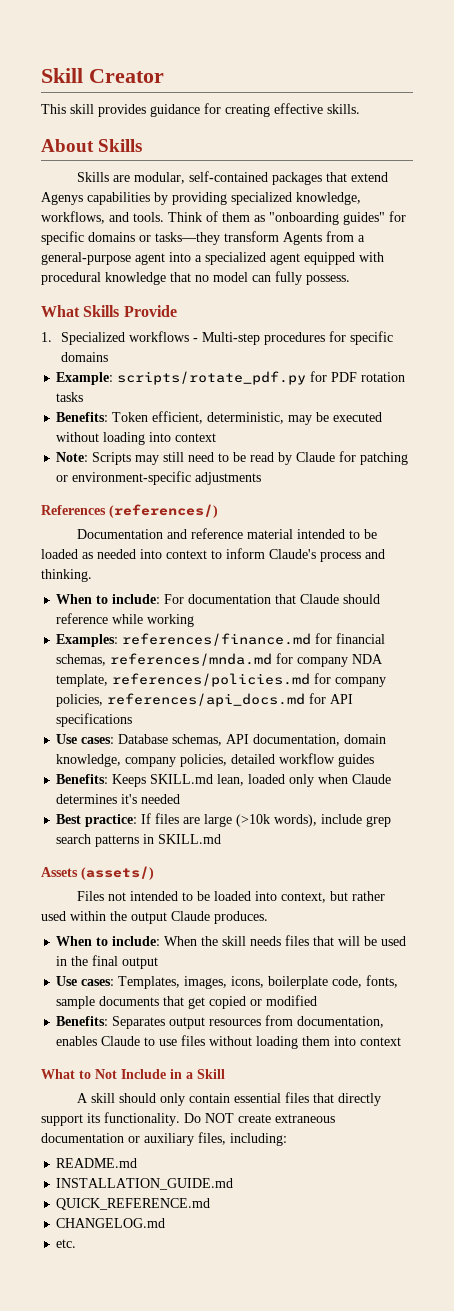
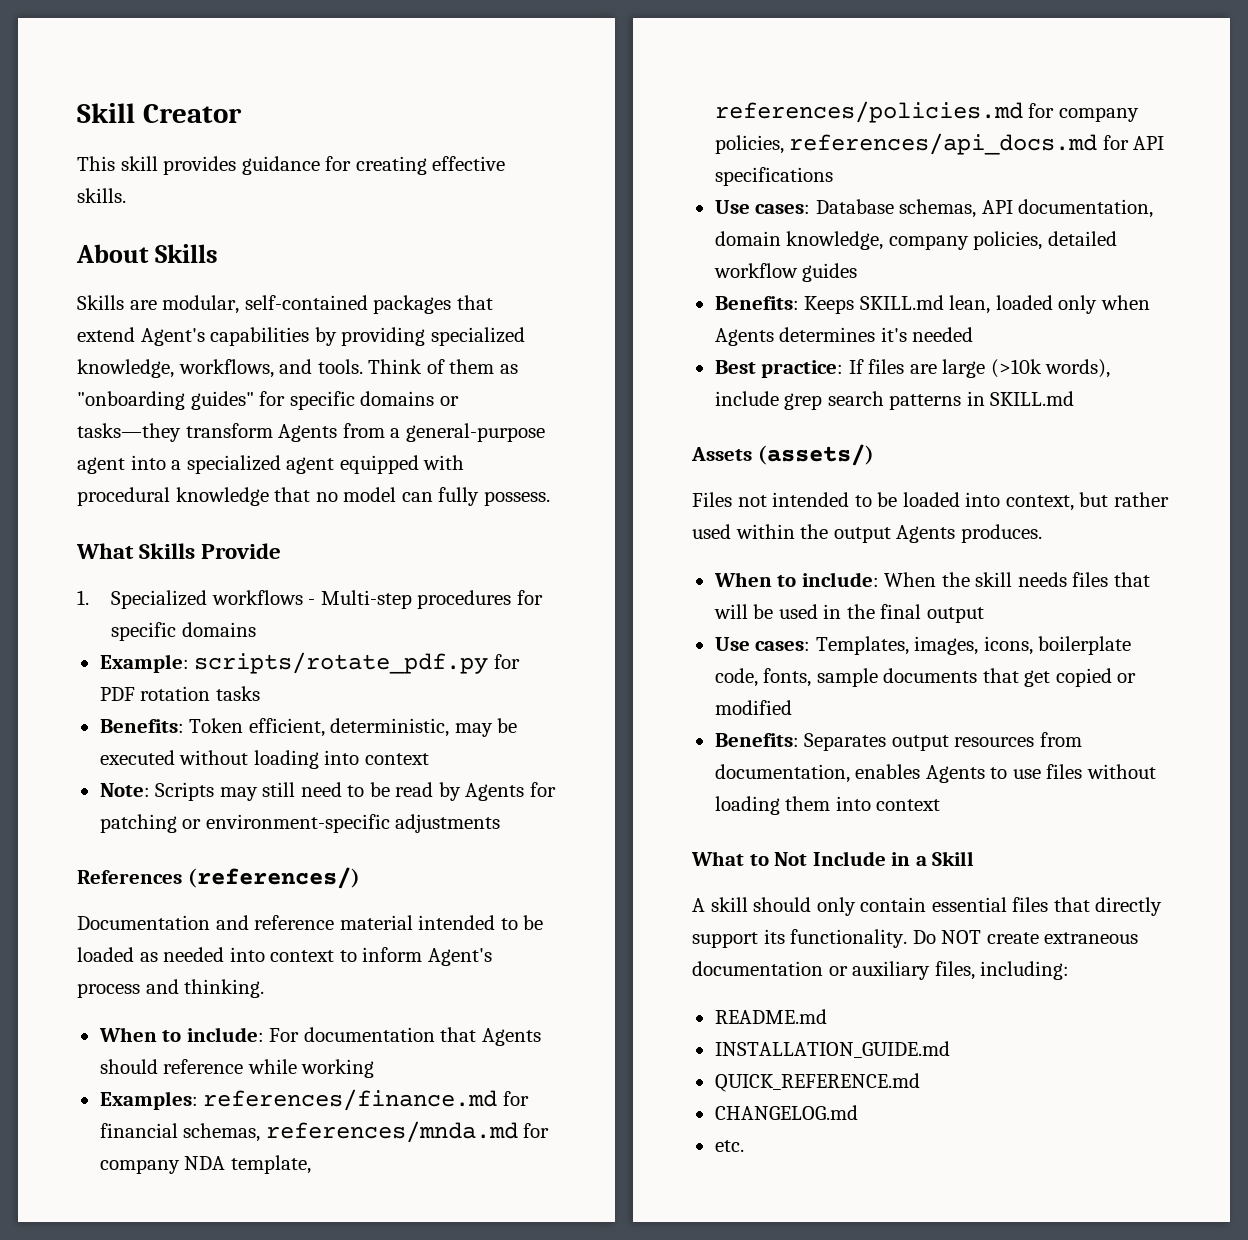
- Skills are modular, self-contained packages that extend Agenys capabilities by providing specialized knowledge, workflows, and tools.
+ Skills are modular, self-contained packages that extend Agent's capabilities by providing specialized knowledge, workflows, and tools.
- Note: Scripts may still need to be read by Claude for patching or environment-specific adjustments
+ Note: Scripts may still need to be read by Agents for patching or environment-specific adjustments
- Documentation and reference material intended to be loaded as needed into context to inform Claude's process and thinking.
+ Documentation and reference material intended to be loaded as needed into context to inform Agent's process and thinking.
- When to include: For documentation that Claude should reference while working
+ When to include: For documentation that Agents should reference while working
- Benefits: Keeps SKILL.md lean, loaded only when Claude determines it's needed
+ Benefits: Keeps SKILL.md lean, loaded only when Agents determines it's needed
- Files not intended to be loaded into context, but rather used within the output Claude produces.
+ Files not intended to be loaded into context, but rather used within the output Agents produces.
- Benefits: Separates output resources from documentation, enables Claude to use files without loading them into context
+ Benefits: Separates output resources from documentation, enables Agents to use files without loading them into context

